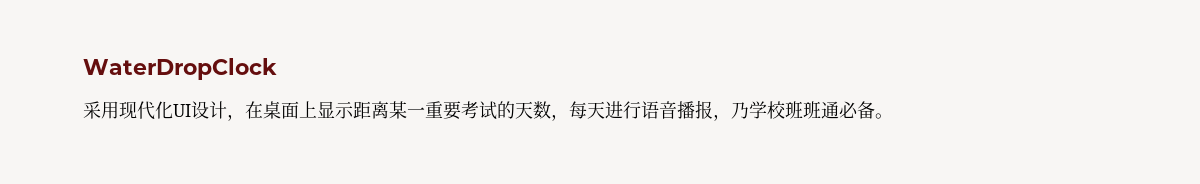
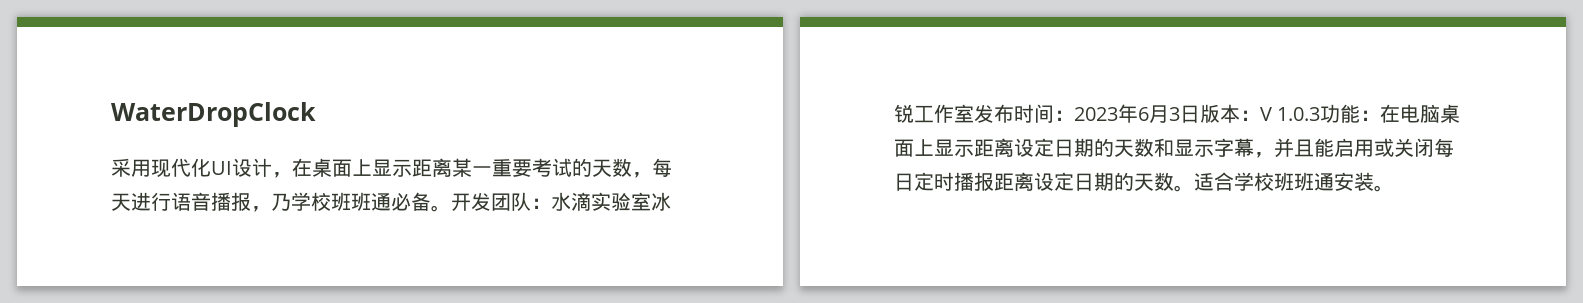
+ 开发团队：水滴实验室冰锐工作室发布时间：2023年6月3日版本：V 1.0.3功能：在电脑桌面上显示距离设定日期的天数和显示字幕，并且能启用或关闭每日定时播报距离设定日期的天数。适合学校班班通安装。

